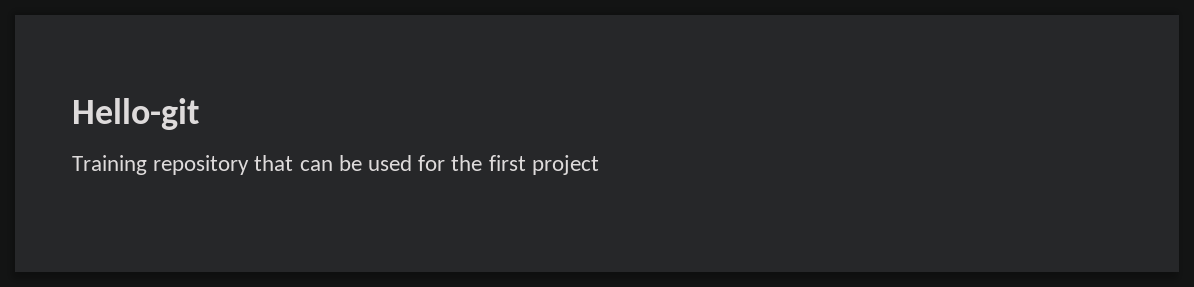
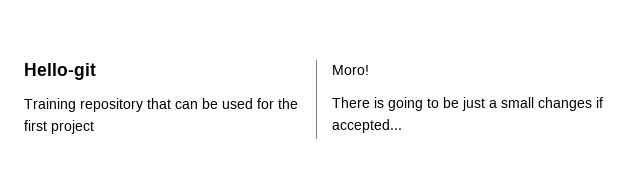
+ Moro!
+ There is going to be just a small changes if accepted...

